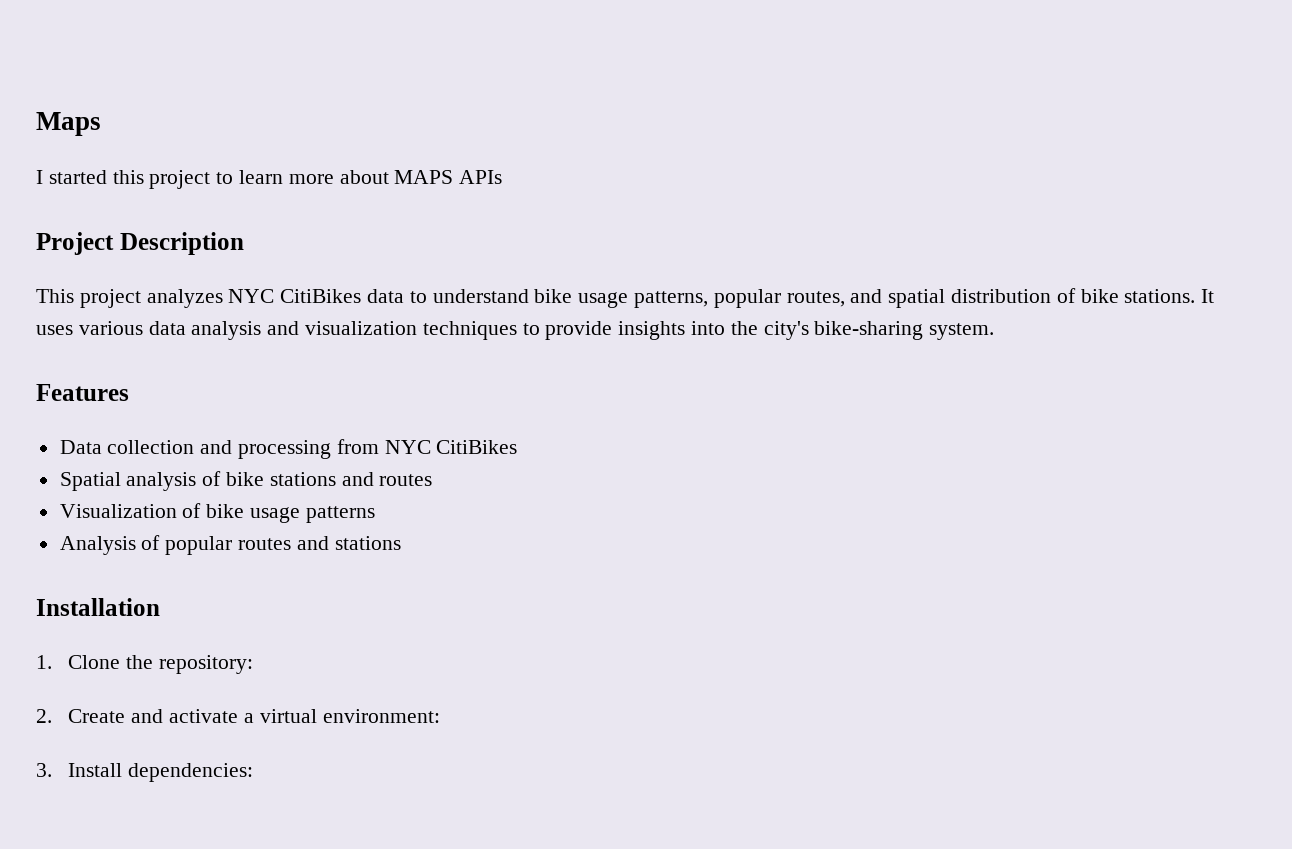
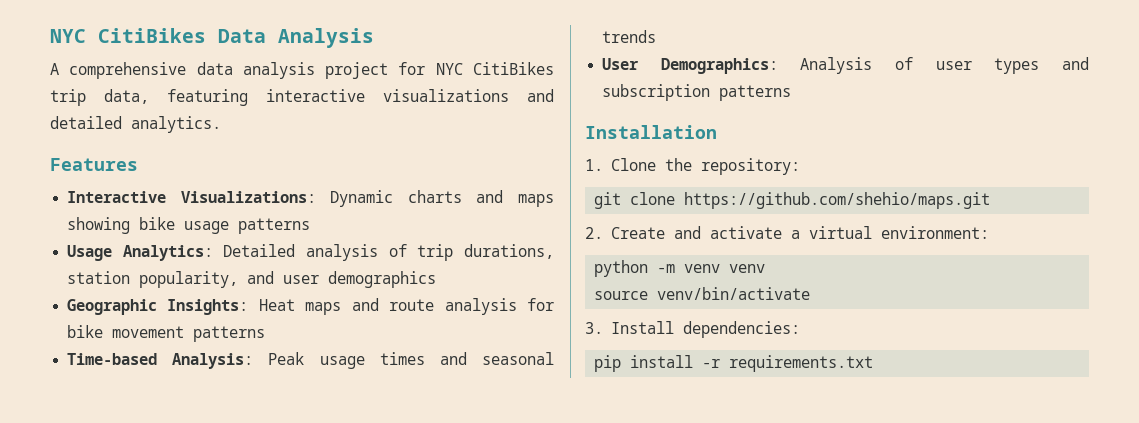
- Maps
- I started this project to learn more about MAPS APIs
- Project Description
- This project analyzes NYC CitiBikes data to understand bike usage patterns, popular routes, and spatial distribution of bike stations. It uses various data analysis and visualization techniques to provide insights into the city's bike-sharing system.
+ NYC CitiBikes Data Analysis
+ A comprehensive data analysis project for NYC CitiBikes trip data, featuring interactive visualizations and detailed analytics.
  Features
- Data collection and processing from NYC CitiBikes
- Spatial analysis of bike stations and routes
- Visualization of bike usage patterns
- Analysis of popular routes and stations
+ Interactive Visualizations: Dynamic charts and maps showing bike usage patterns
+ Usage Analytics: Detailed analysis of trip durations, station popularity, and user demographics
+ Geographic Insights: Heat maps and route analysis for bike movement patterns
+ Time-based Analysis: Peak usage times and seasonal trends
+ User Demographics: Analysis of user types and subscription patterns
+ git clone https://github.com/shehio/maps.git
+ python -m venv venv
+ source venv/bin/activate
+ pip install -r requirements.txt

